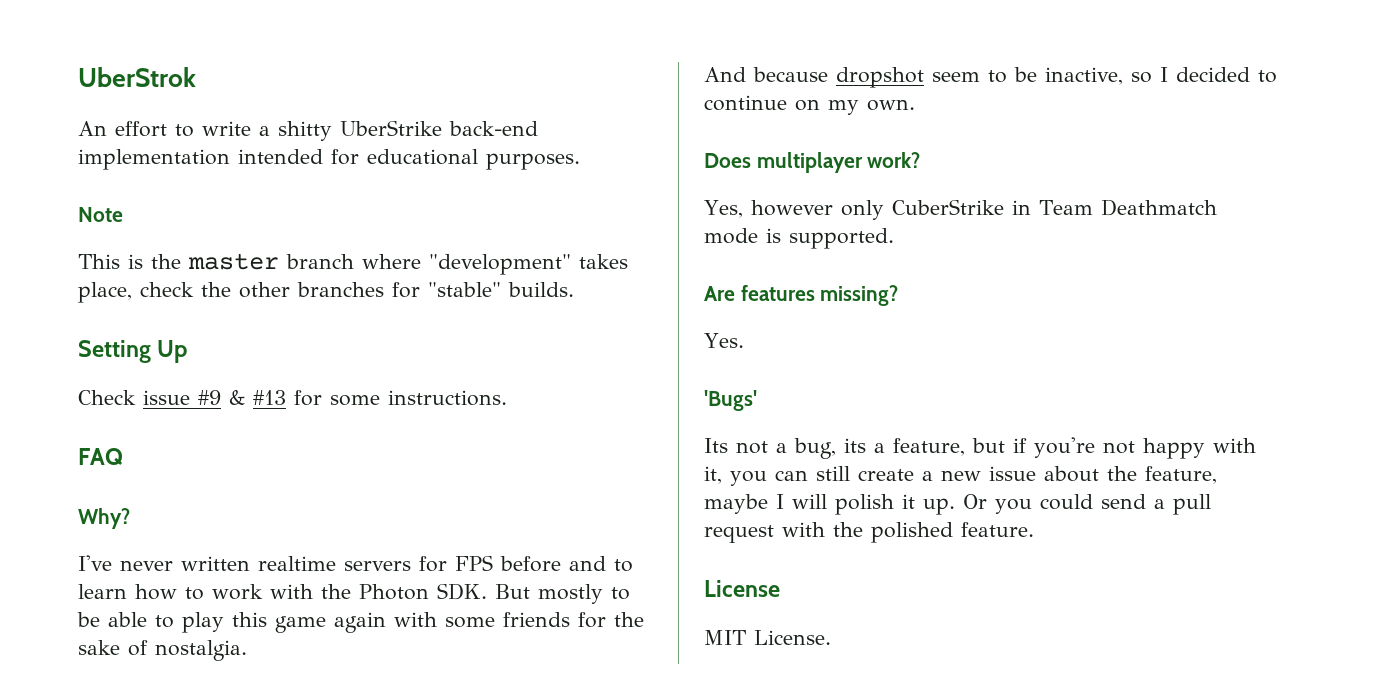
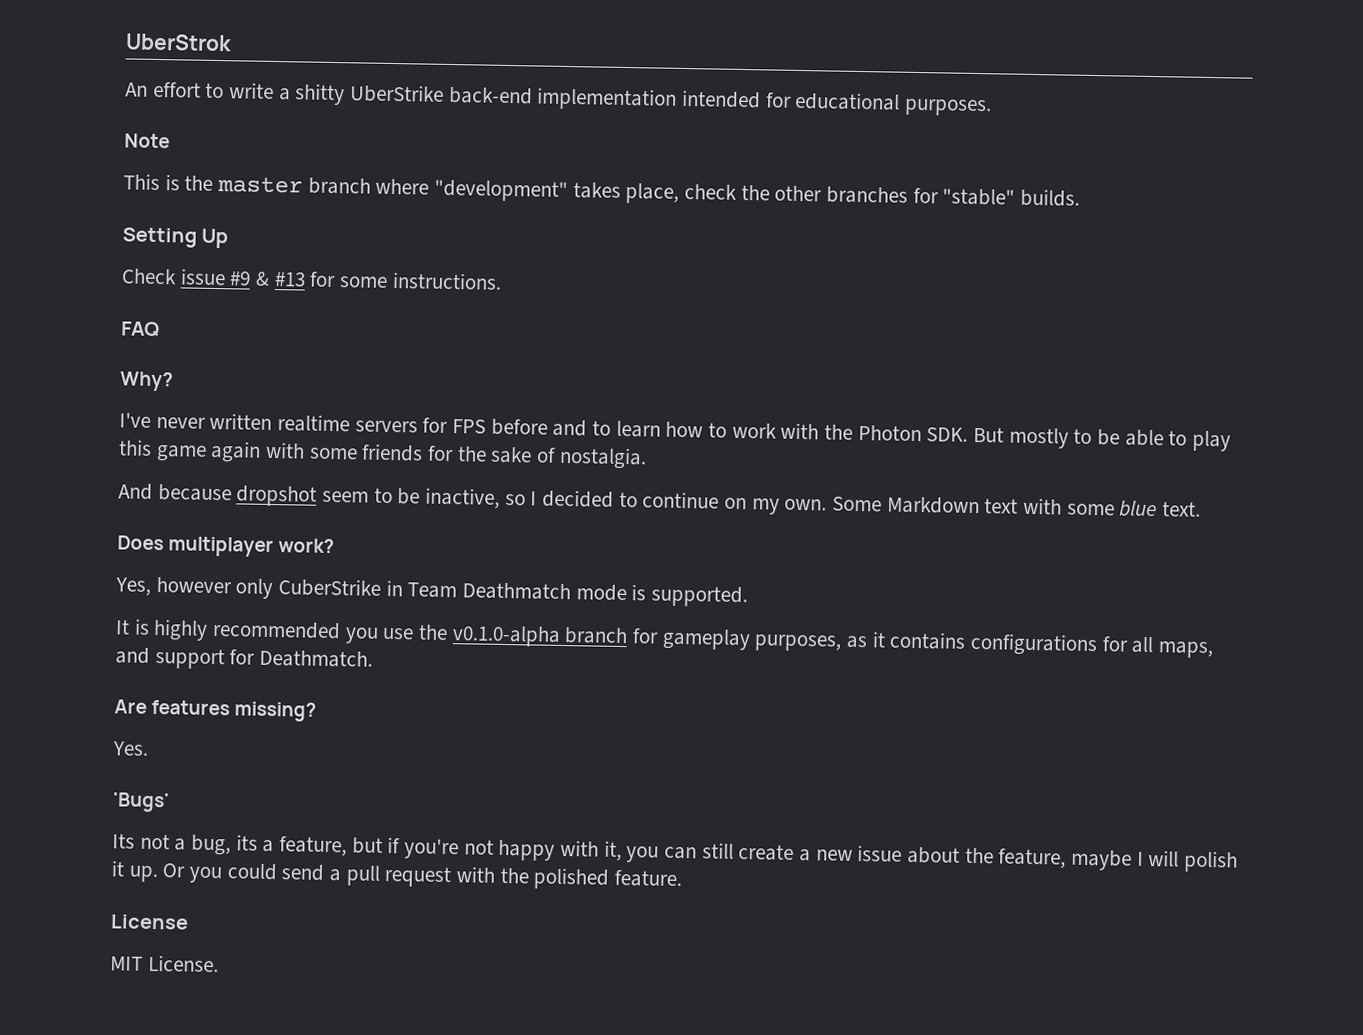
+ Some Markdown text with some blue text.
+ It is highly recommended you use the v0.1.0-alpha branch for gameplay purposes, as it contains configurations for all maps, and support for Deathmatch.

